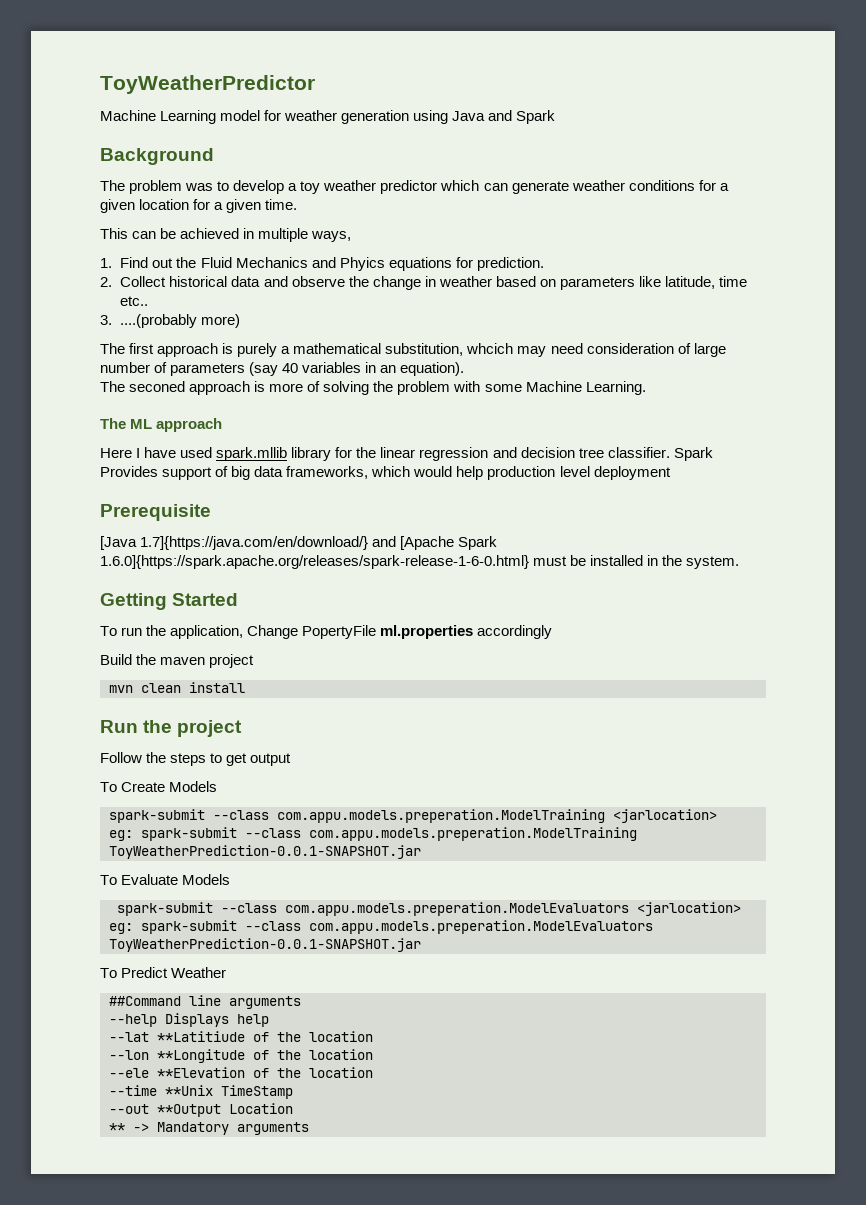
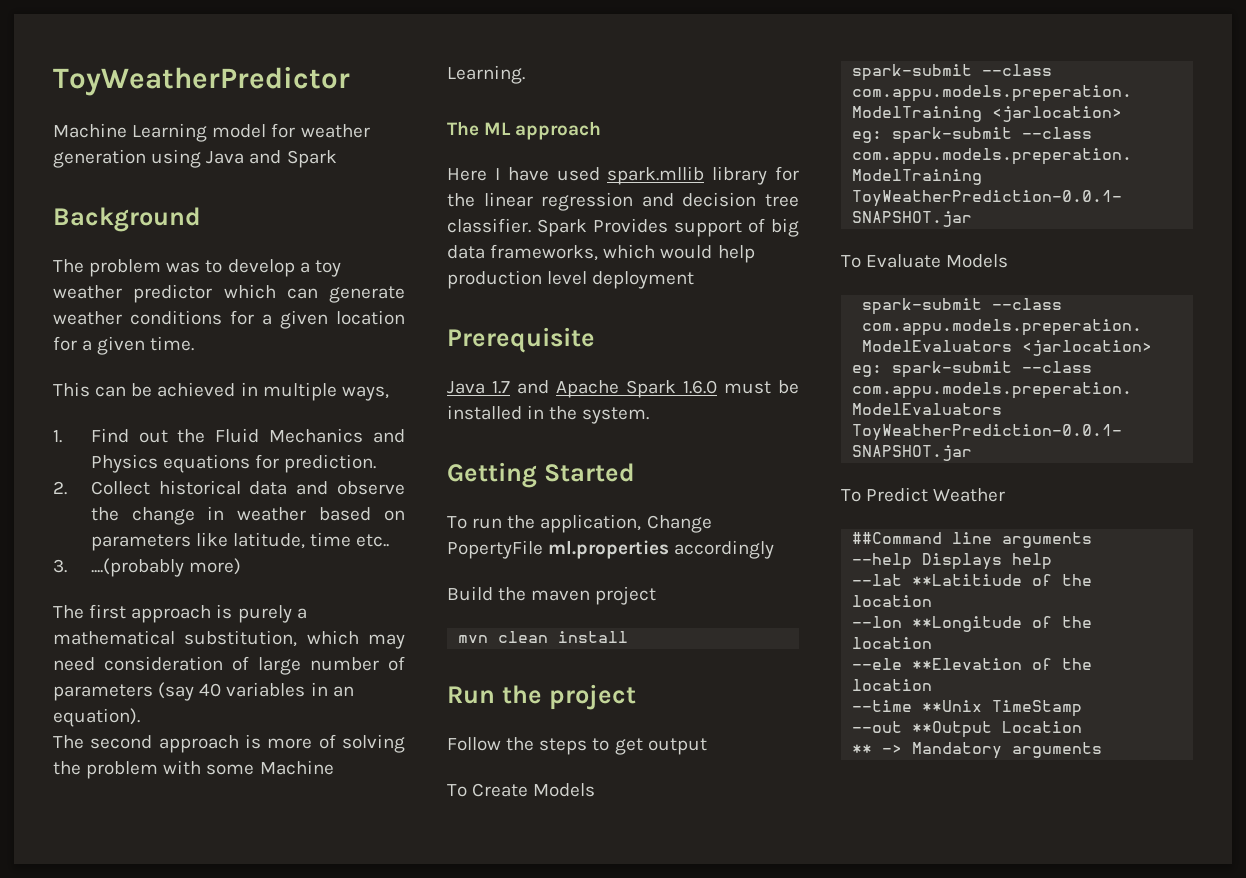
- 1. Find out the Fluid Mechanics and Phyics equations for prediction.
+ 1. Find out the Fluid Mechanics and Physics equations for prediction.
- The first approach is purely a mathematical substitution, whcich may need consideration of large number of parameters (say 40 variables in an equation).
+ The first approach is purely a mathematical substitution, which may need consideration of large number of parameters (say 40 variables in an equation).
- The seconed approach is more of solving the problem with some Machine Learning.
+ The second approach is more of solving the problem with some Machine Learning.
- [Java 1.7]{https://java.com/en/download/} and [Apache Spark 1.6.0]{https://spark.apache.org/releases/spark-release-1-6-0.html} must be installed in the system.
+ Java 1.7 and Apache Spark 1.6.0 must be installed in the system.

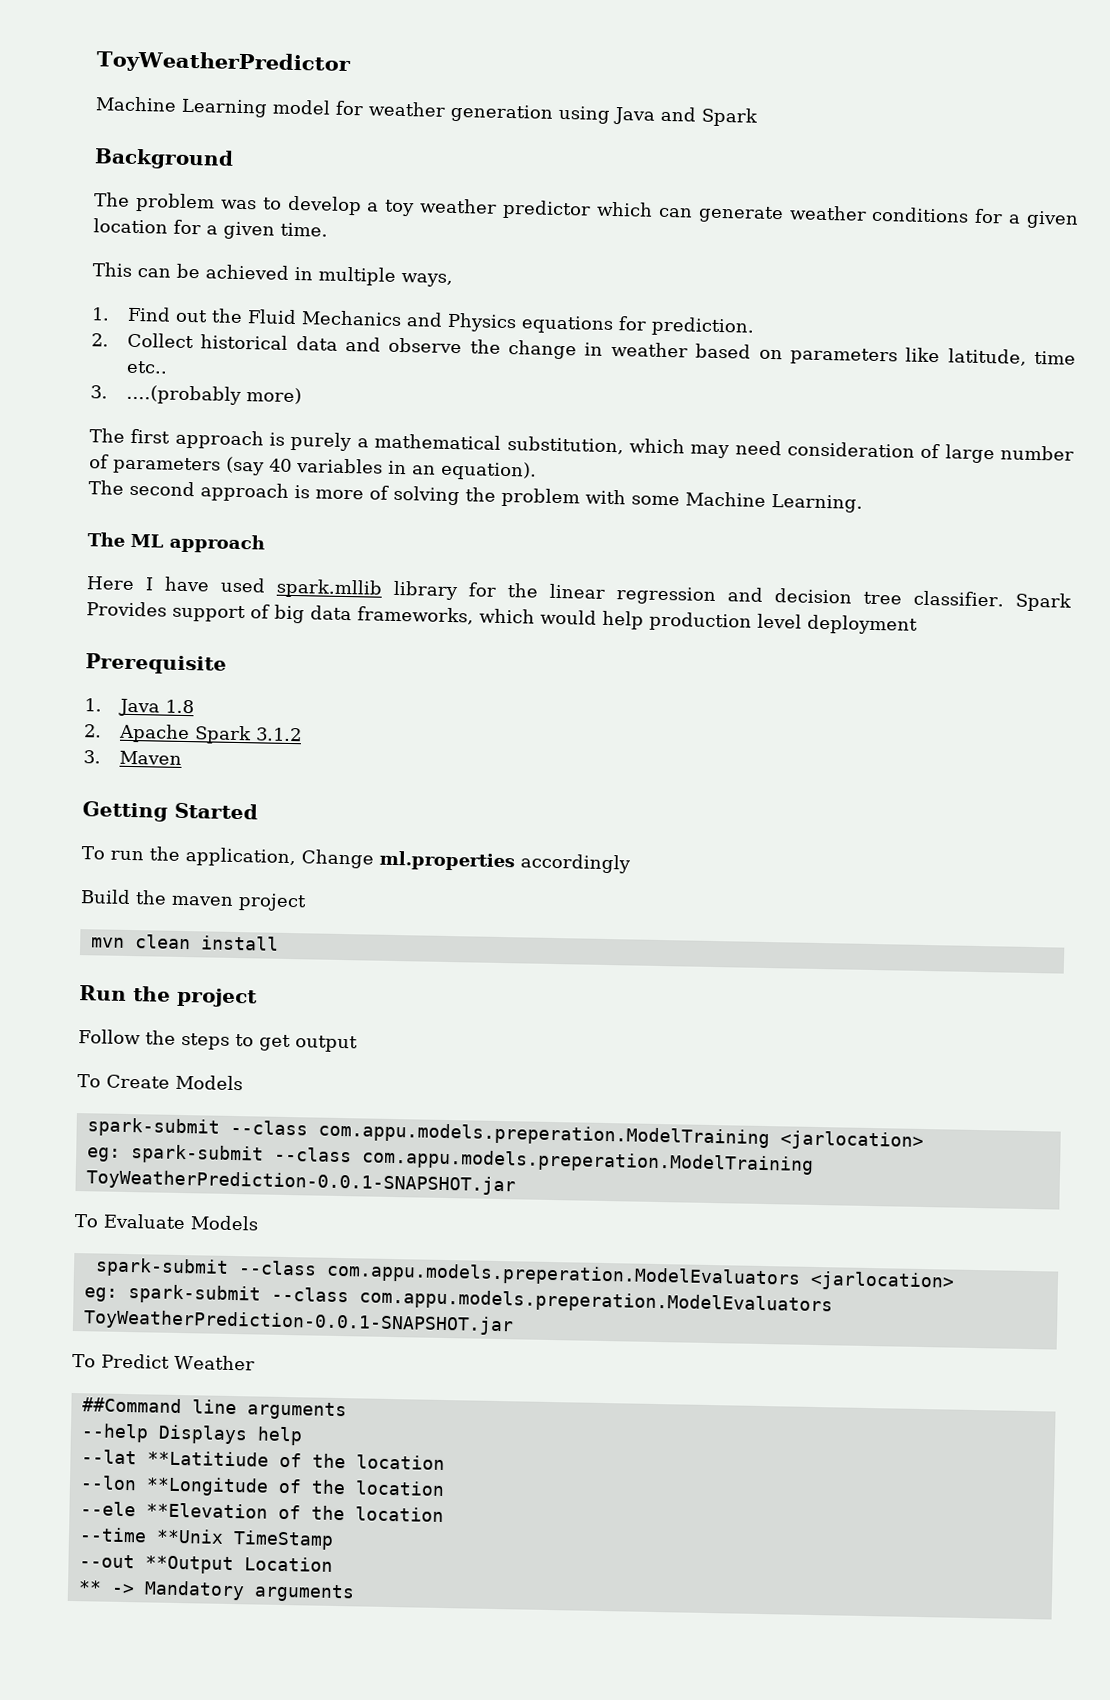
- Java 1.7 and Apache Spark 1.6.0 must be installed in the system.
+ 1. Java 1.8
+ 2. Apache Spark 3.1.2
+ 3. Maven
- To run the application, Change PopertyFile ml.properties accordingly
+ To run the application, Change ml.properties accordingly

